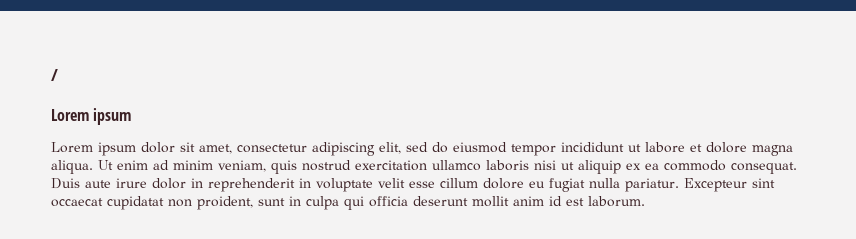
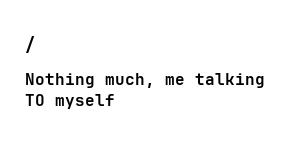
  /
- Lorem ipsum
- Lorem ipsum dolor sit amet, consectetur adipiscing elit, sed do eiusmod tempor incididunt ut labore et dolore magna aliqua. Ut enim ad minim veniam, quis nostrud exercitation ullamco laboris nisi ut aliquip ex ea commodo consequat. Duis aute irure dolor in reprehenderit in voluptate velit esse cillum dolore eu fugiat nulla pariatur. Excepteur sint occaecat cupidatat non proident, sunt in culpa qui officia deserunt mollit anim id est laborum.
+ Nothing much, me talking TO myself

